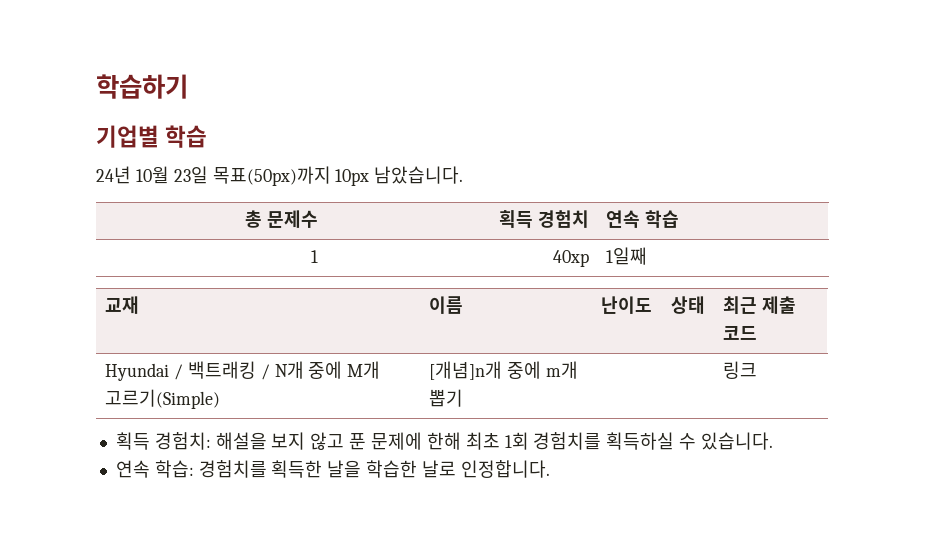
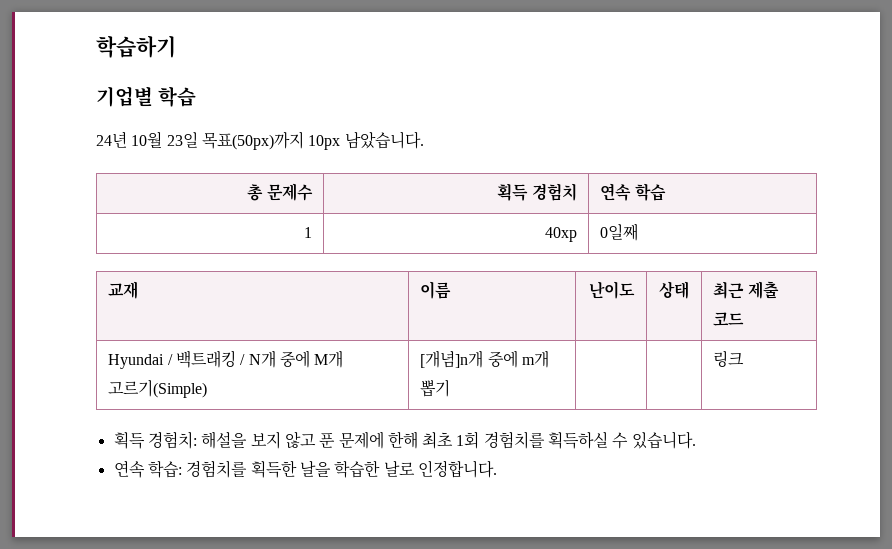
- 1 | 40xp | 1일째
+ 1 | 40xp | 0일째

